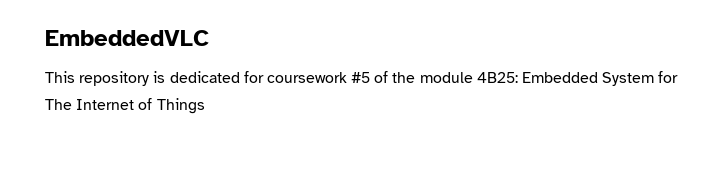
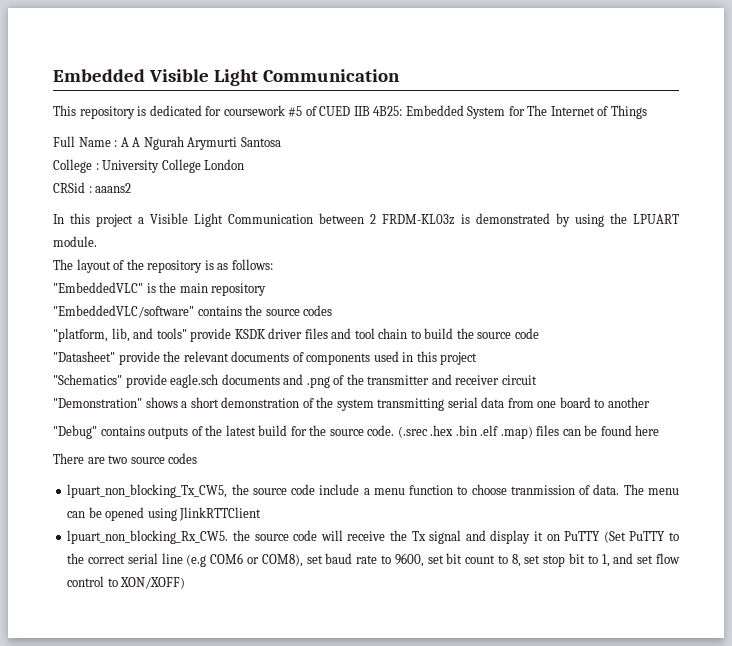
- EmbeddedVLC
+ Embedded Visible Light Communication
- This repository is dedicated for coursework #5 of the module 4B25: Embedded System for The Internet of Things
+ This repository is dedicated for coursework #5 of CUED IIB 4B25: Embedded System for The Internet of Things
+ Full Name : A A Ngurah Arymurti Santosa
+ College : University College London
+ CRSid : aaans2
+ In this project a Visible Light Communication between 2 FRDM-KL03z is demonstrated by using the LPUART module.
+ The layout of the repository is as follows:
+ "EmbeddedVLC" is the main repository
+ "EmbeddedVLC/software" contains the source codes
+ "platform, lib, and tools" provide KSDK driver files and tool chain to build the source code
+ "Datasheet" provide the relevant documents of components used in this project
+ "Schematics" provide eagle.sch documents and .png of the transmitter and receiver circuit
+ "Demonstration" shows a short demonstration of the system transmitting serial data from one board to another
+ "Debug" contains outputs of the latest build for the source code. (.srec .hex .bin .elf .map) files can be found here
+ There are two source codes
+ lpuart_non_blocking_Tx_CW5, the source code include a menu function to choose tranmission of data. The menu can be opened using JlinkRTTClient
+ lpuart_non_blocking_Rx_CW5. the source code will receive the Tx signal and display it on PuTTY (Set PuTTY to the correct serial line (e.g COM6 or COM8), set baud rate to 9600, set bit count to 8, set stop bit to 1, and set flow control to XON/XOFF)

